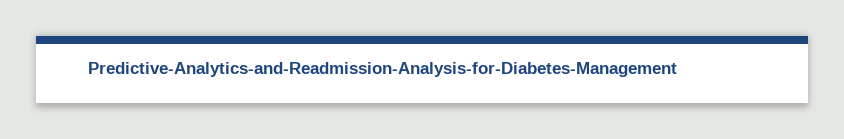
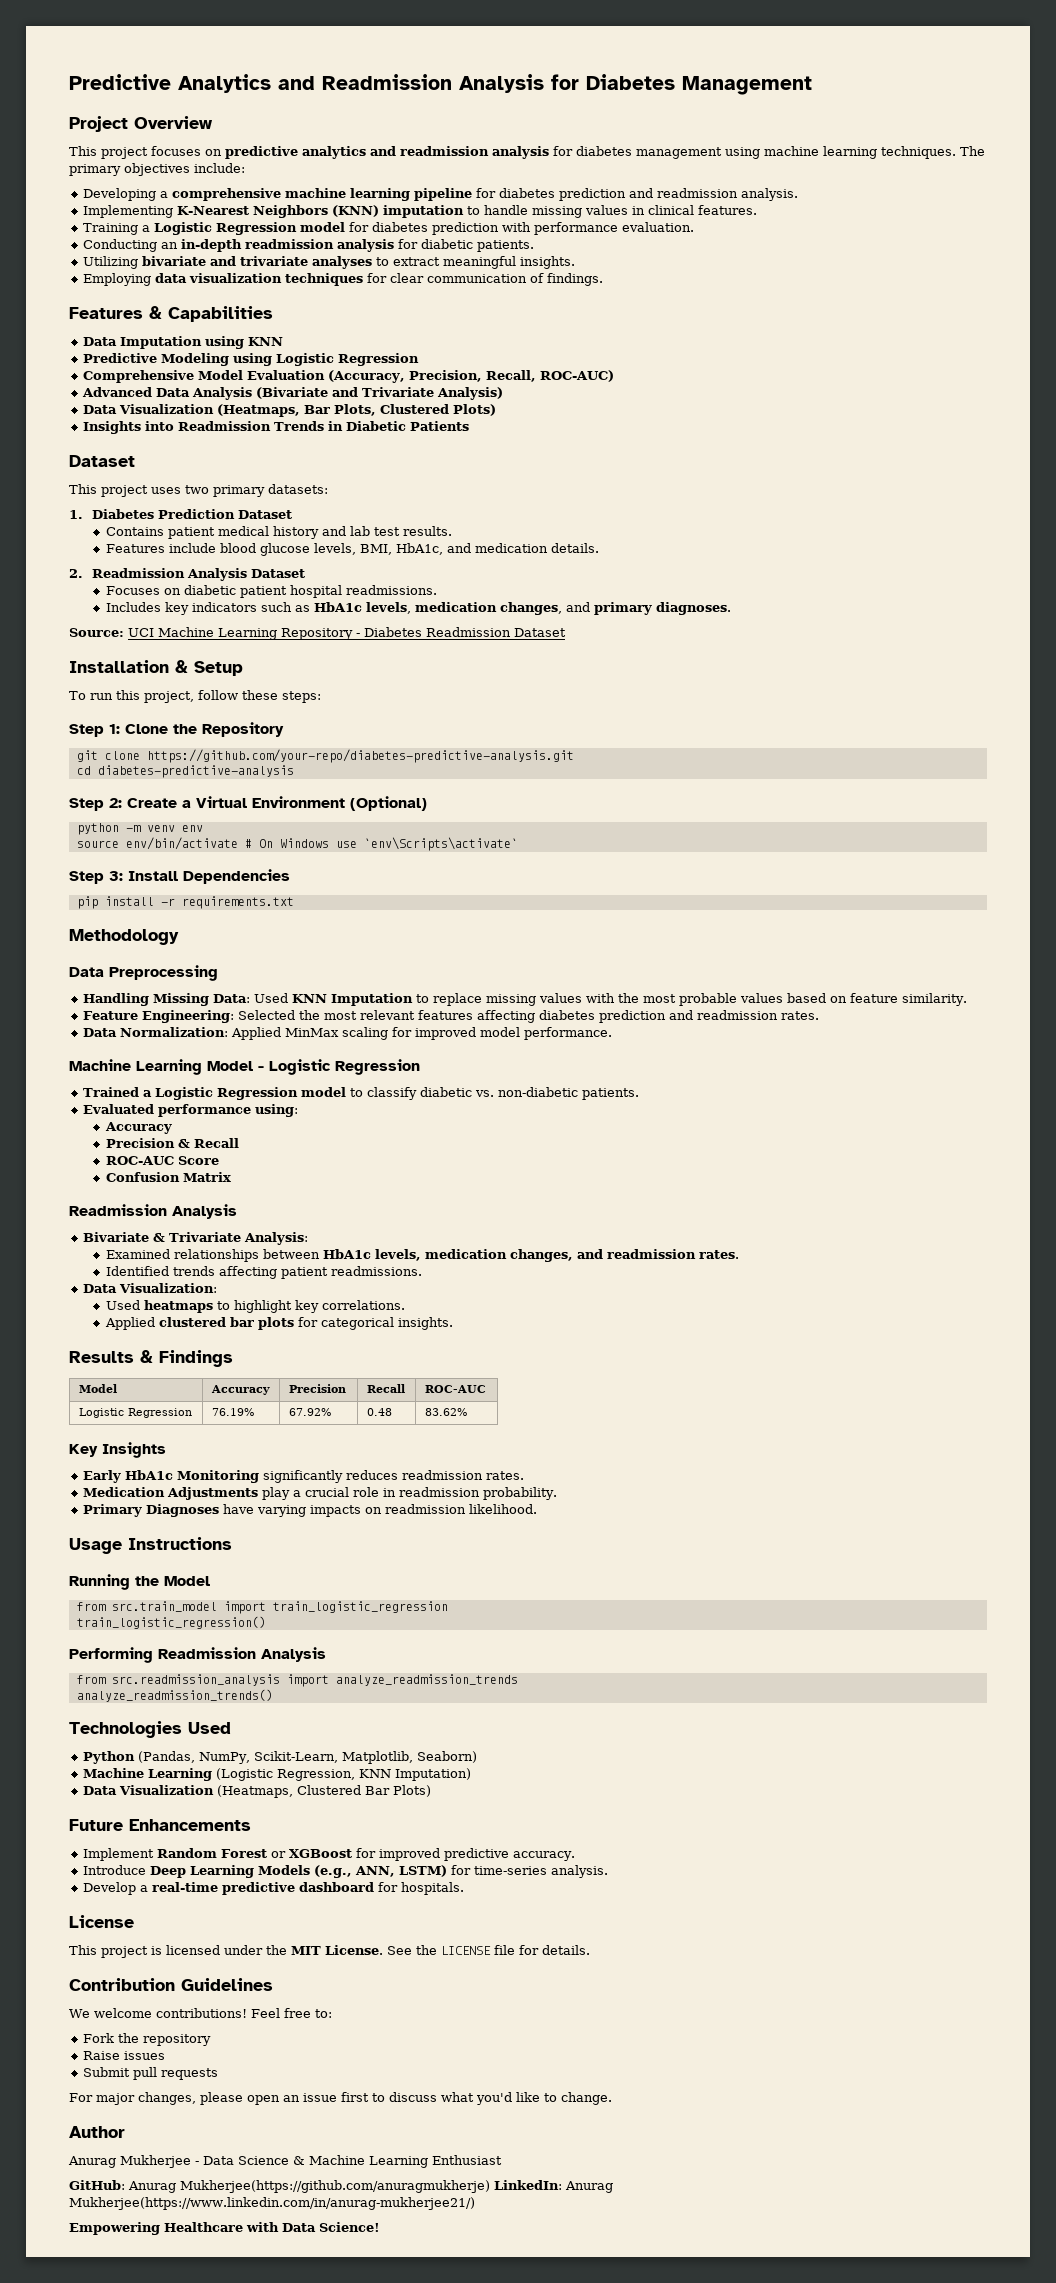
- Predictive-Analytics-and-Readmission-Analysis-for-Diabetes-Management
+ Predictive Analytics and Readmission Analysis for Diabetes Management
+ Project Overview
+ This project focuses on predictive analytics and readmission analysis for diabetes management using machine learning techniques. The primary objectives include:
+ Developing a comprehensive machine learning pipeline for diabetes prediction and readmission analysis.
+ Implementing K-Nearest Neighbors (KNN) imputation to handle missing values in clinical features.
+ Training a Logistic Regression model for diabetes prediction with performance evaluation.
+ Conducting an in-depth readmission analysis for diabetic patients.
+ Utilizing bivariate and trivariate analyses to extract meaningful insights.
+ Employing data visualization techniques for clear communication of findings.
+ Features & Capabilities
+ Data Imputation using KNN
+ Predictive Modeling using Logistic Regression
+ Comprehensive Model Evaluation (Accuracy, Precision, Recall, ROC-AUC)
+ Advanced Data Analysis (Bivariate and Trivariate Analysis)
+ Data Visualization (Heatmaps, Bar Plots, Clustered Plots)
+ Insights into Readmission Trends in Diabetic Patients
+ Dataset
+ This project uses two primary datasets:
+ 1. Diabetes Prediction Dataset
+ Contains patient medical history and lab test results.
+ Features include blood glucose levels, BMI, HbA1c, and medication details.
+ 2. Readmission Analysis Dataset
+ Focuses on diabetic patient hospital readmissions.
+ Includes key indicators such as HbA1c levels, medication changes, and primary diagnoses.
+ Source: UCI Machine Learning Repository - Diabetes Readmission Dataset
+ Installation & Setup
+ To run this project, follow these steps:
+ Step 1: Clone the Repository
+ git clone https://github.com/your-repo/diabetes-predictive-analysis.git
+ cd diabetes-predictive-analysis
+ Step 2: Create a Virtual Environment (Optional)
+ python -m venv env
+ source env/bin/activate # On Windows use `env\Scripts\activate`
+ Step 3: Install Dependencies
+ pip install -r requirements.txt
+ Methodology
+ Data Preprocessing
+ Handling Missing Data: Used KNN Imputation to replace missing values with the most probable values based on feature similarity.
+ Feature Engineering: Selected the most relevant features affecting diabetes prediction and readmission rates.
+ Data Normalization: Applied MinMax scaling for improved model performance.
+ Machine Learning Model - Logistic Regression
+ Trained a Logistic Regression model to classify diabetic vs. non-diabetic patients.
+ Evaluated performance using:
+ Accuracy
+ Precision & Recall
+ ROC-AUC Score
+ Confusion Matrix
+ Readmission Analysis
+ Bivariate & Trivariate Analysis:
+ Examined relationships between HbA1c levels, medication changes, and readmission rates.
+ Identified trends affecting patient readmissions.
+ Data Visualization:
+ Used heatmaps to highlight key correlations.
+ Applied clustered bar plots for categorical insights.
+ Results & Findings
+ Model | Accuracy | Precision | Recall | ROC-AUC
+ Logistic Regression | 76.19% | 67.92% | 0.48 | 83.62%
+ Key Insights
+ Early HbA1c Monitoring significantly reduces readmission rates.
+ Medication Adjustments play a crucial role in readmission probability.
+ Primary Diagnoses have varying impacts on readmission likelihood.
+ Usage Instructions
+ Running the Model
+ from src.train_model import train_logistic_regression
+ train_logistic_regression()
+ Performing Readmission Analysis
+ from src.readmission_analysis import analyze_readmission_trends
+ analyze_readmission_trends()
+ Technologies Used
+ Python (Pandas, NumPy, Scikit-Learn, Matplotlib, Seaborn)
+ Machine Learning (Logistic Regression, KNN Imputation)
+ Data Visualization (Heatmaps, Clustered Bar Plots)
+ Future Enhancements
+ Implement Random Forest or XGBoost for improved predictive accuracy.
+ Introduce Deep Learning Models (e.g., ANN, LSTM) for time-series analysis.
+ Develop a real-time predictive dashboard for hospitals.
+ License
+ This project is licensed under the MIT License. See the LICENSE file for details.
+ Contribution Guidelines
+ We welcome contributions! Feel free to:
+ Fork the repository
+ Raise issues
+ Submit pull requests
+ For major changes, please open an issue first to discuss what you'd like to change.
+ Author
+ Anurag Mukherjee - Data Science & Machine Learning Enthusiast
+ GitHub: Anurag Mukherjee(https://github.com/anuragmukherje) LinkedIn: Anurag Mukherjee(https://www.linkedin.com/in/anurag-mukherjee21/)
+ Empowering Healthcare with Data Science!

